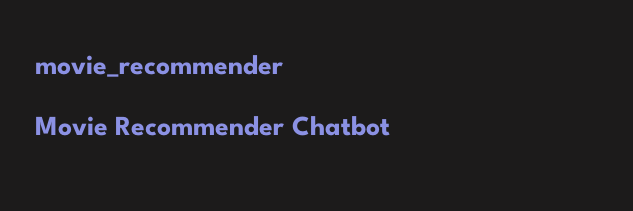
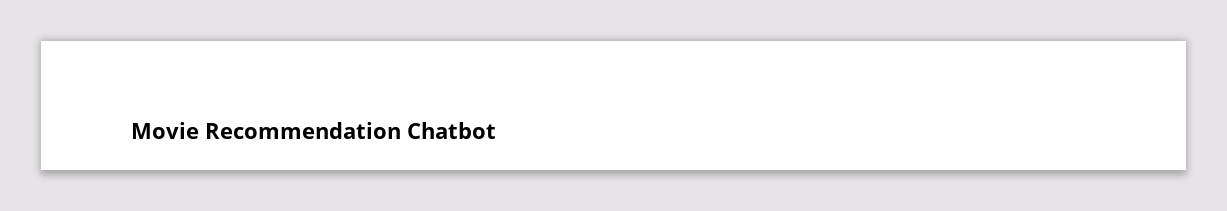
- movie_recommender
- Movie Recommender Chatbot
+ Movie Recommendation Chatbot

